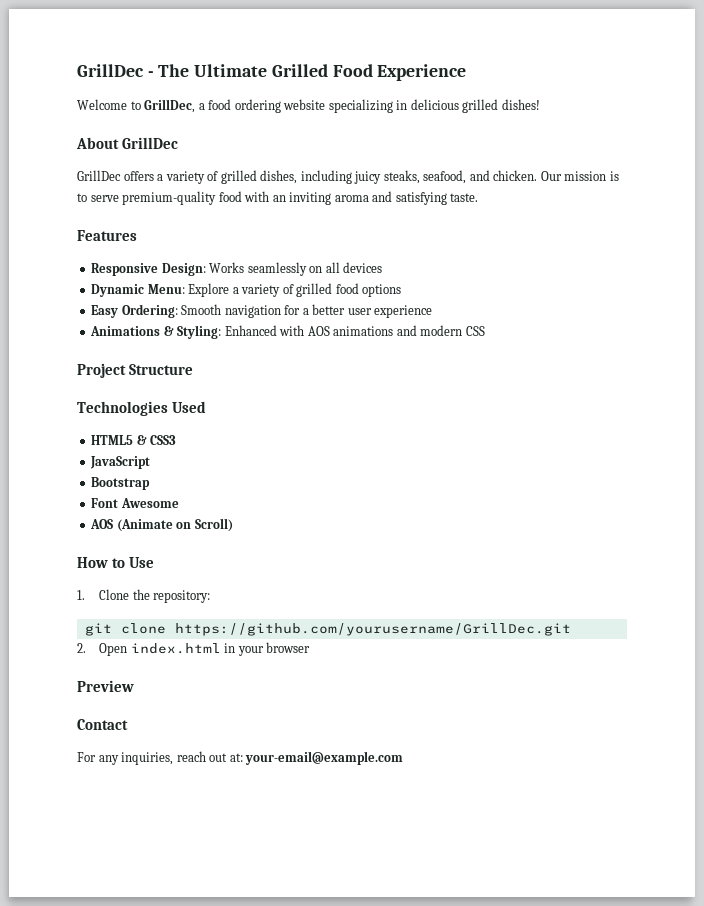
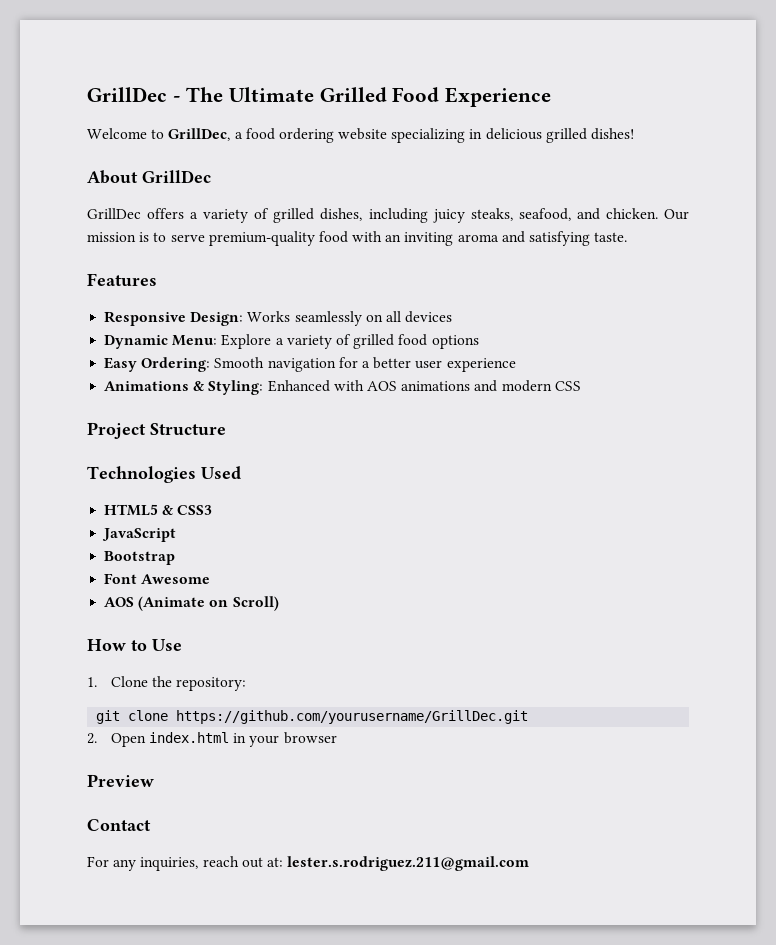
- For any inquiries, reach out at: your-email@example.com
+ For any inquiries, reach out at: lester.s.rodriguez.211@gmail.com

